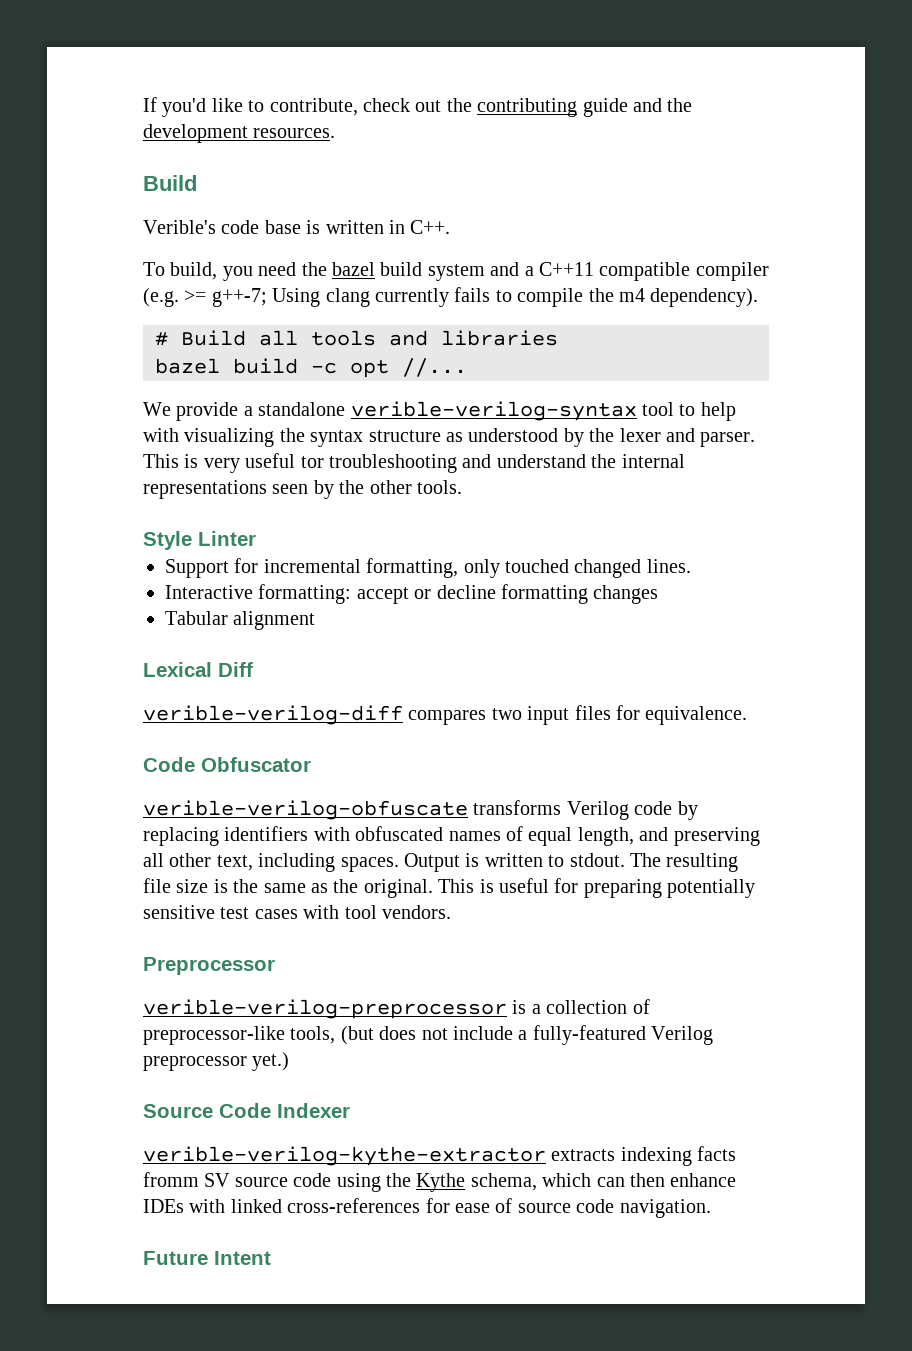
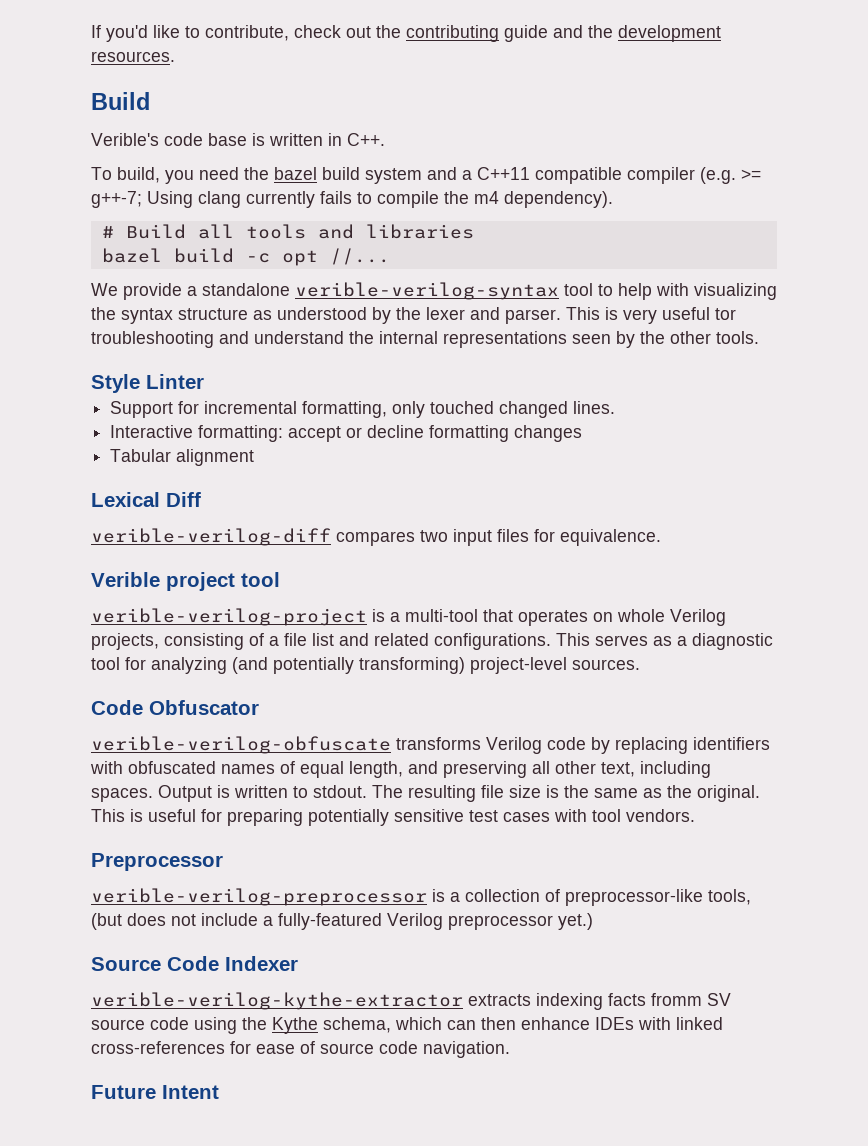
+ Verible project tool
+ verible-verilog-project is a multi-tool that operates on whole Verilog projects, consisting of a file list and related configurations. This serves as a diagnostic tool for analyzing (and potentially transforming) project-level sources.

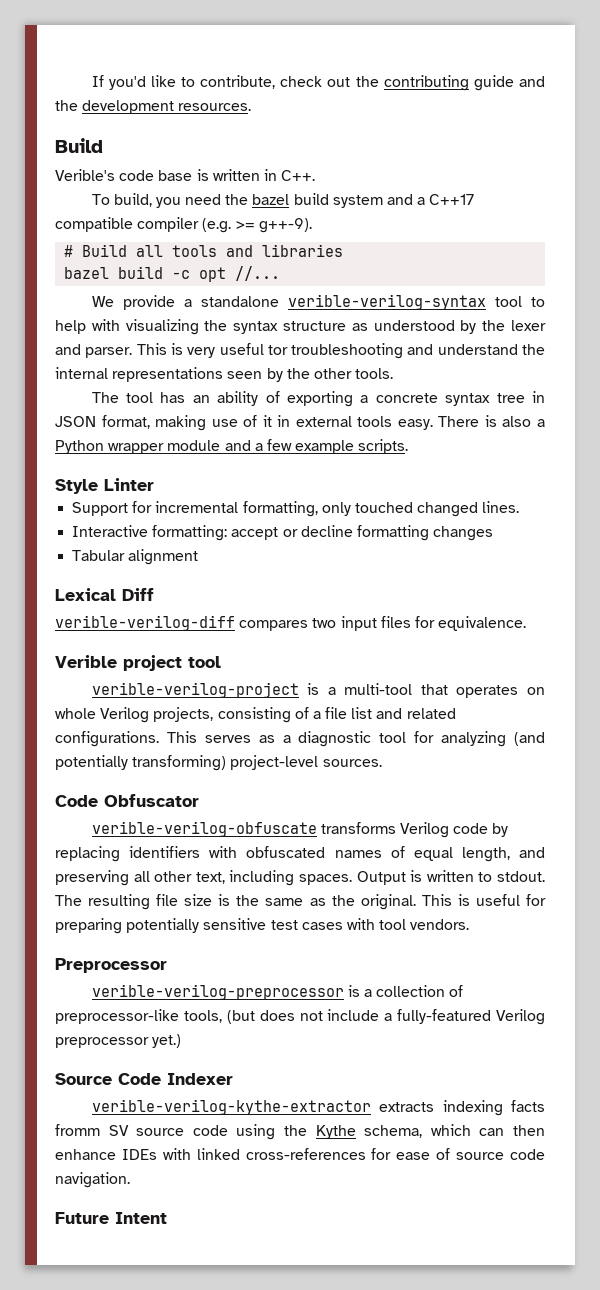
- To build, you need the bazel build system and a C++11 compatible compiler (e.g. >= g++-7; Using clang currently fails to compile the m4 dependency).
+ To build, you need the bazel build system and a C++17 compatible compiler (e.g. >= g++-9).
+ The tool has an ability of exporting a concrete syntax tree in JSON format, making use of it in external tools easy. There is also a Python wrapper module and a few example scripts.

